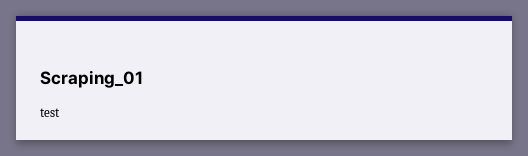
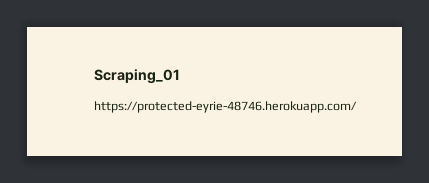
- test
+ https://protected-eyrie-48746.herokuapp.com/

